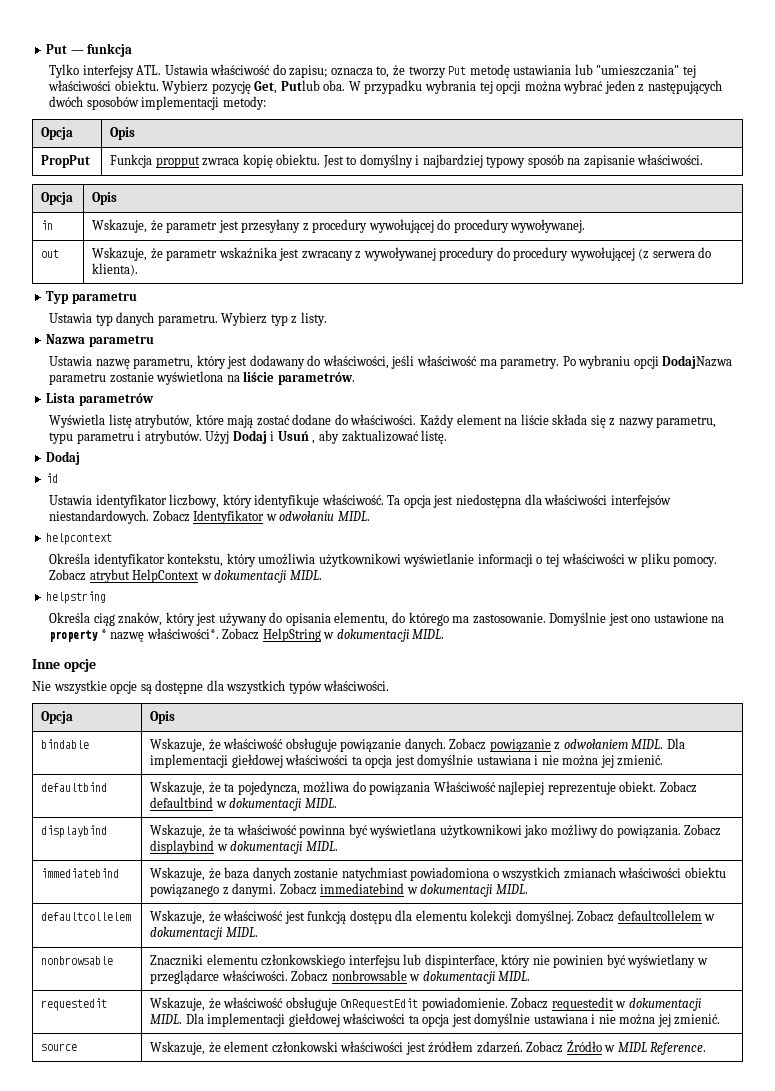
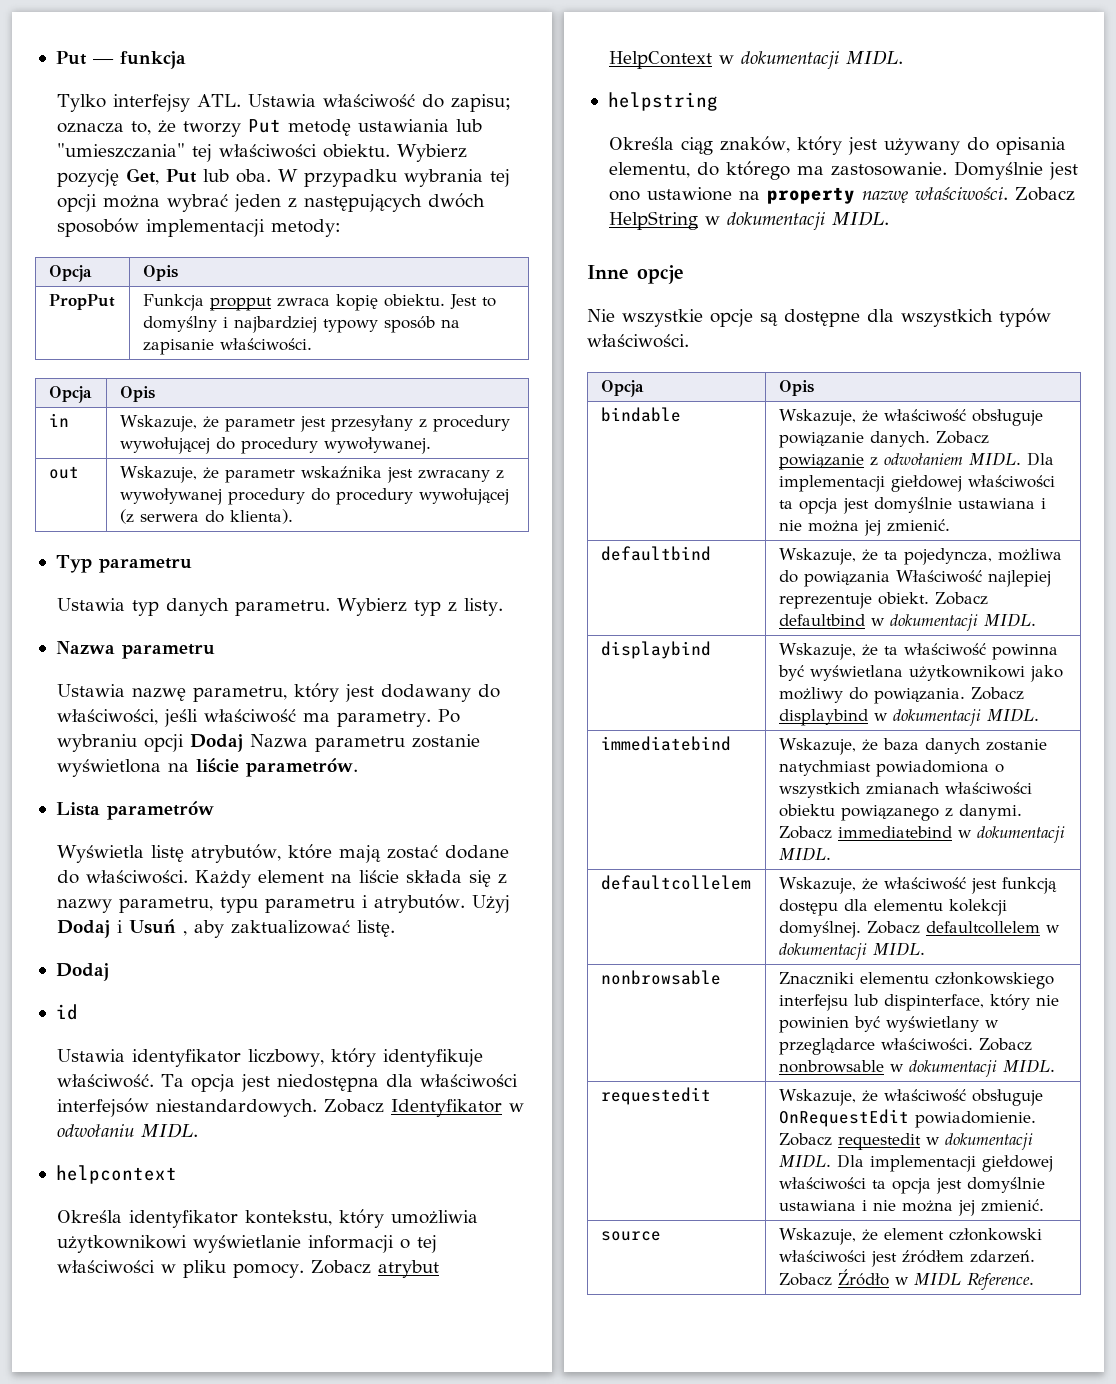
- Wybierz pozycję Get, Putlub oba.
+ Wybierz pozycję Get, Put lub oba.
- Po wybraniu opcji DodajNazwa parametru zostanie wyświetlona na liście parametrów.
+ Po wybraniu opcji Dodaj Nazwa parametru zostanie wyświetlona na liście parametrów.
- Domyślnie jest ono ustawione na property * nazwę właściwości*.
+ Domyślnie jest ono ustawione na property nazwę właściwości.

